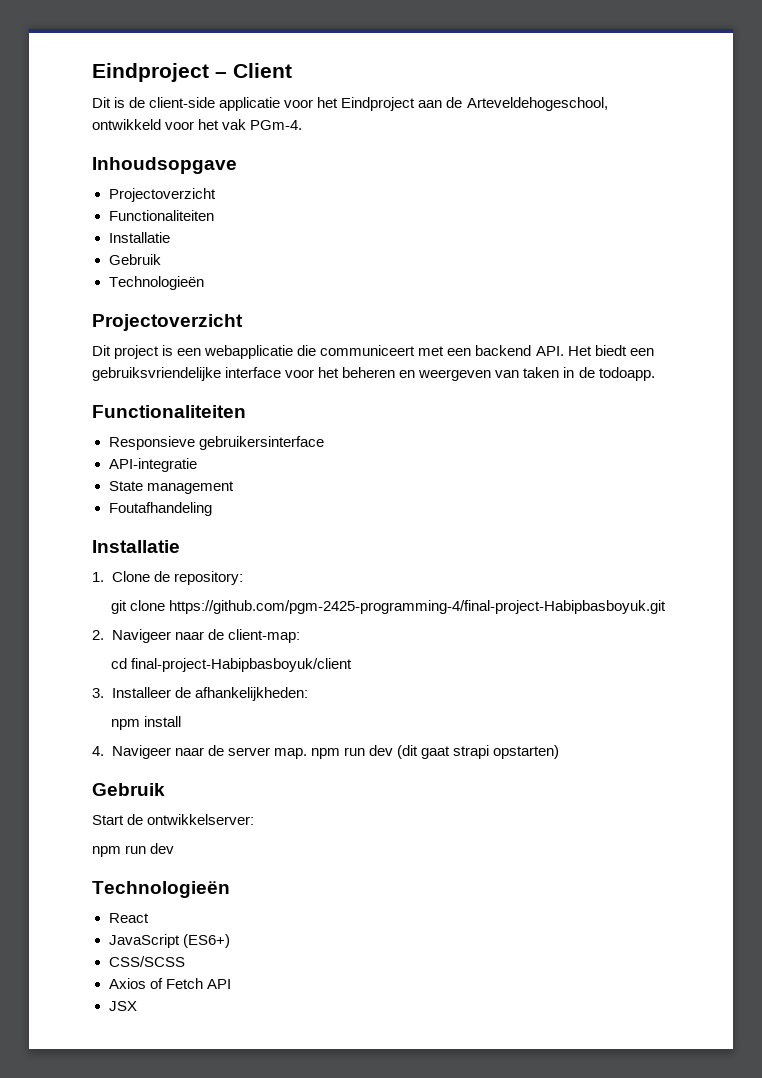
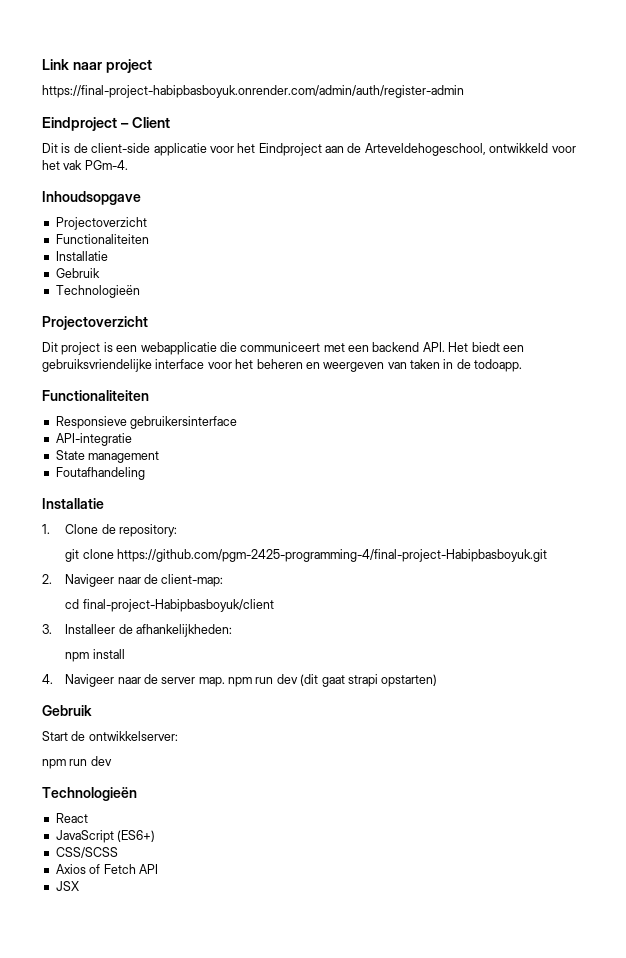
+ Link naar project
+ https://final-project-habipbasboyuk.onrender.com/admin/auth/register-admin

